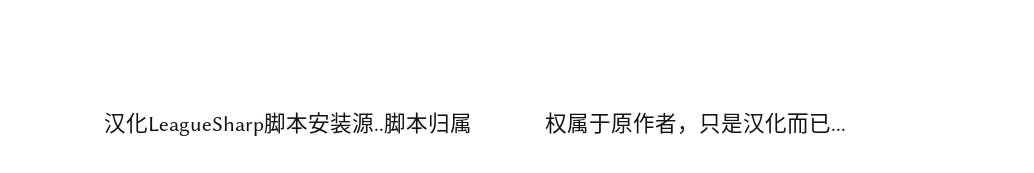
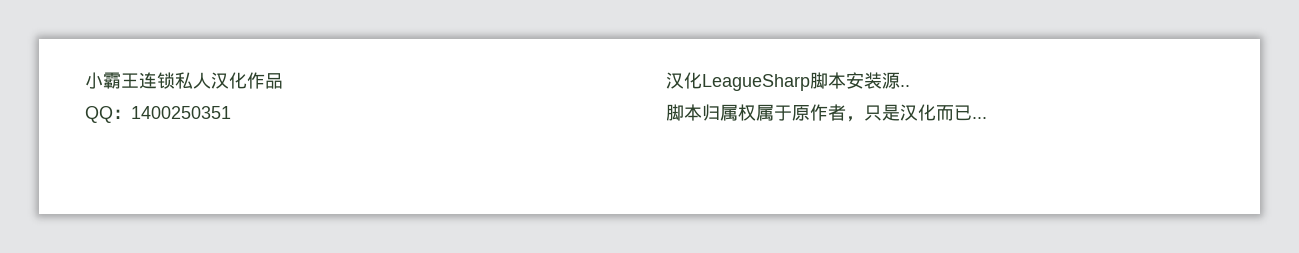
+ 小霸王连锁私人汉化作品
+ QQ：1400250351
- 汉化LeagueSharp脚本安装源..脚本归属权属于原作者，只是汉化而已...
+ 汉化LeagueSharp脚本安装源..
+ 脚本归属权属于原作者，只是汉化而已...

